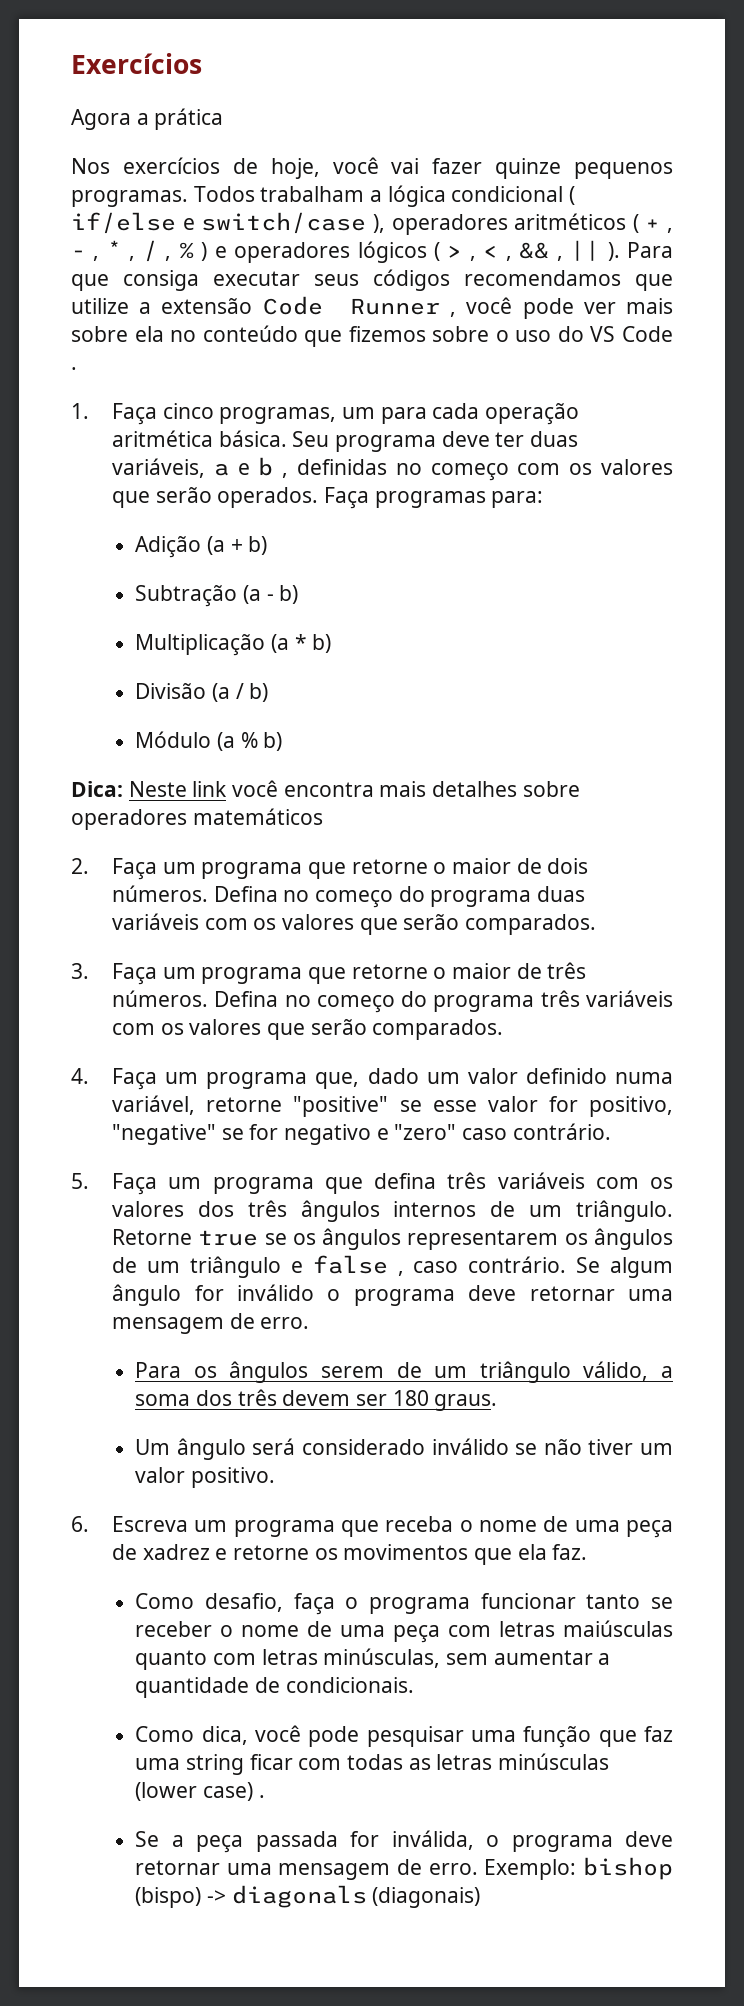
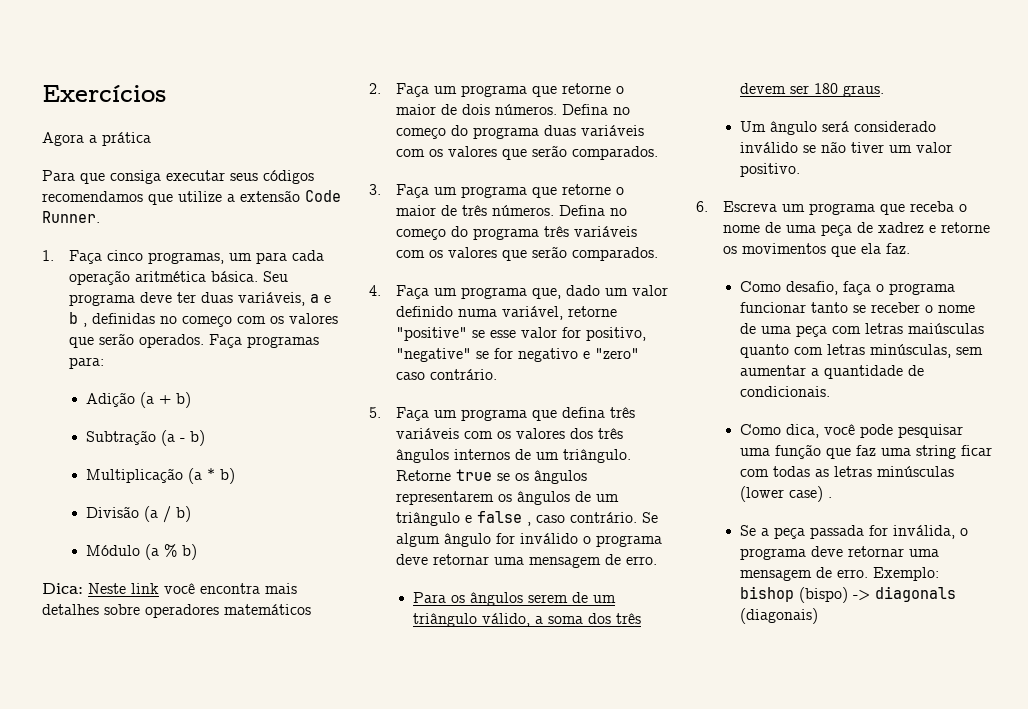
- Nos exercícios de hoje, você vai fazer quinze pequenos programas. Todos trabalham a lógica condicional ( if/else e switch/case ), operadores aritméticos ( + , - , * , / , % ) e operadores lógicos ( > , < , && , || ). Para que consiga executar seus códigos recomendamos que utilize a extensão Code Runner , você pode ver mais sobre ela no conteúdo que fizemos sobre o uso do VS Code .
+ Para que consiga executar seus códigos recomendamos que utilize a extensão Code Runner.

